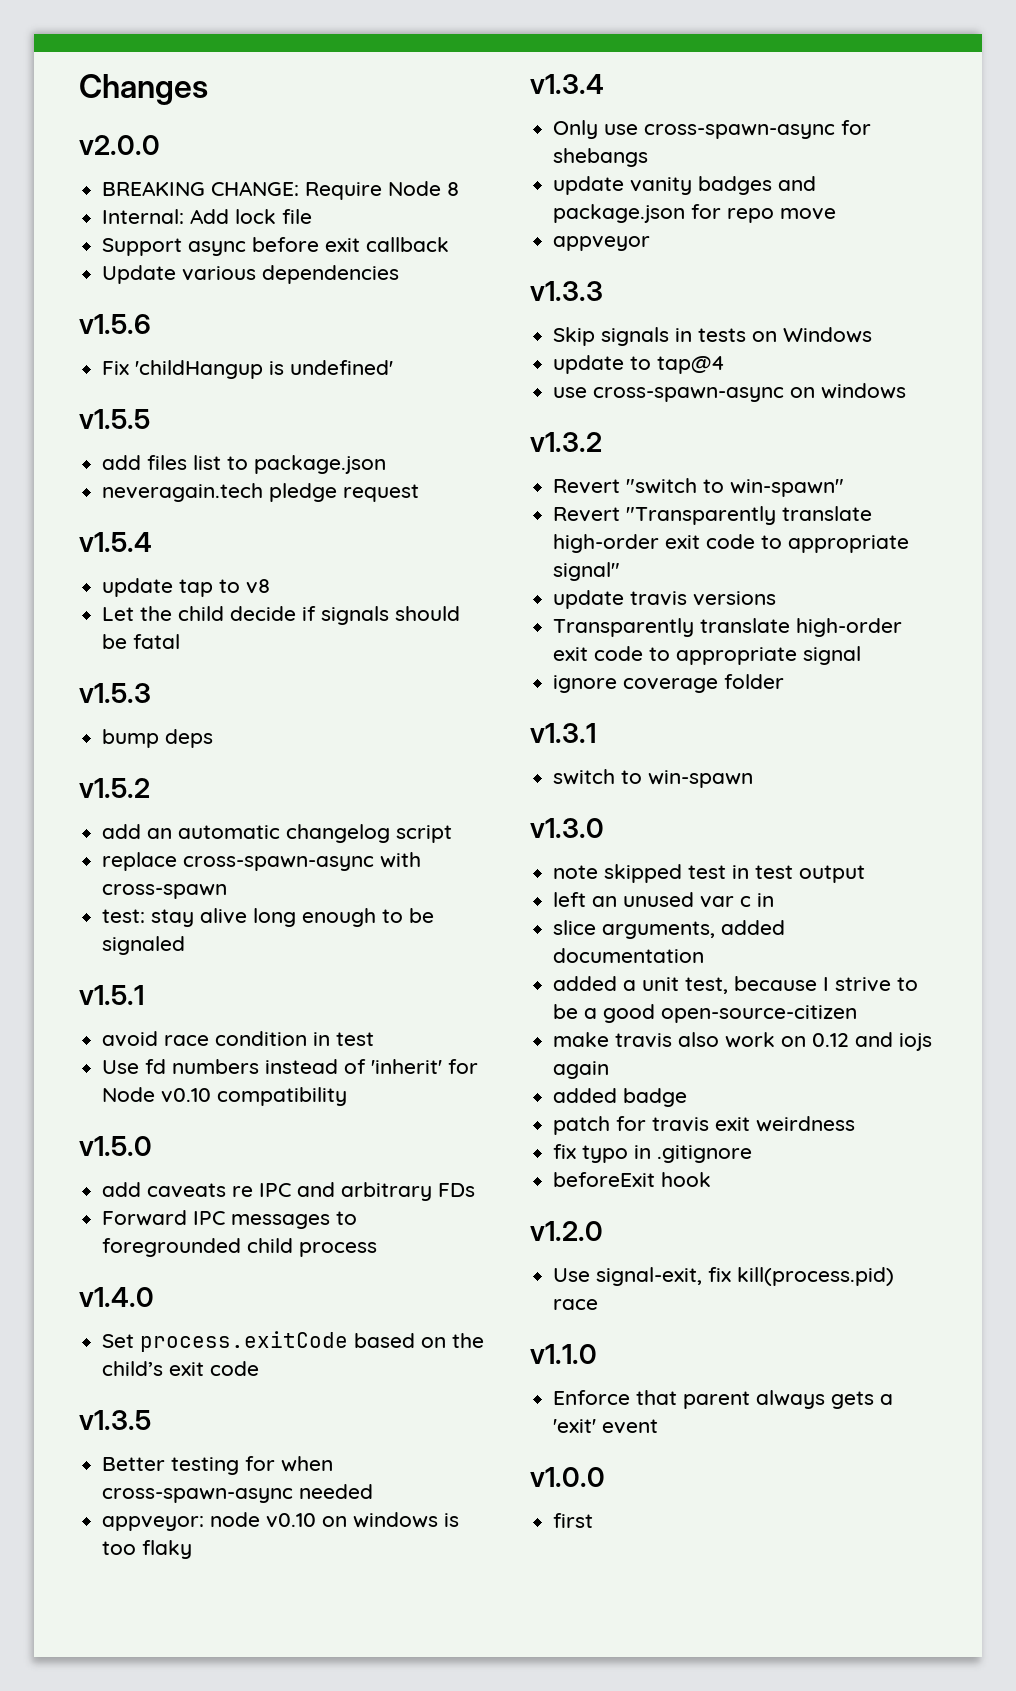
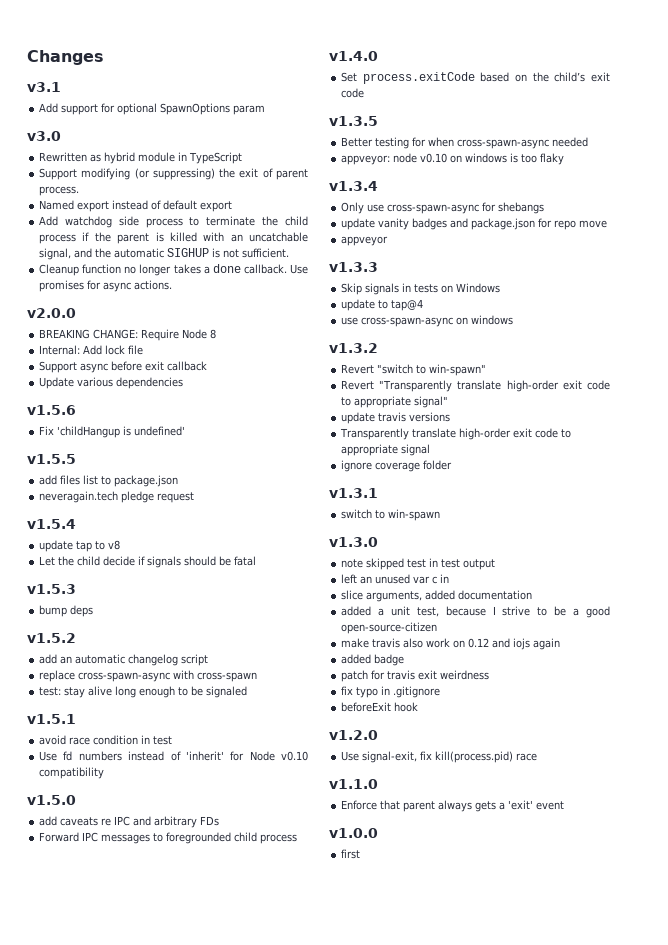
+ v3.1
+ Add support for optional SpawnOptions param
+ v3.0
+ Rewritten as hybrid module in TypeScript
+ Support modifying (or suppressing) the exit of parent process.
+ Named export instead of default export
+ Add watchdog side process to terminate the child process if the parent is killed with an uncatchable signal, and the automatic SIGHUP is not sufficient.
+ Cleanup function no longer takes a done callback. Use promises for async actions.

